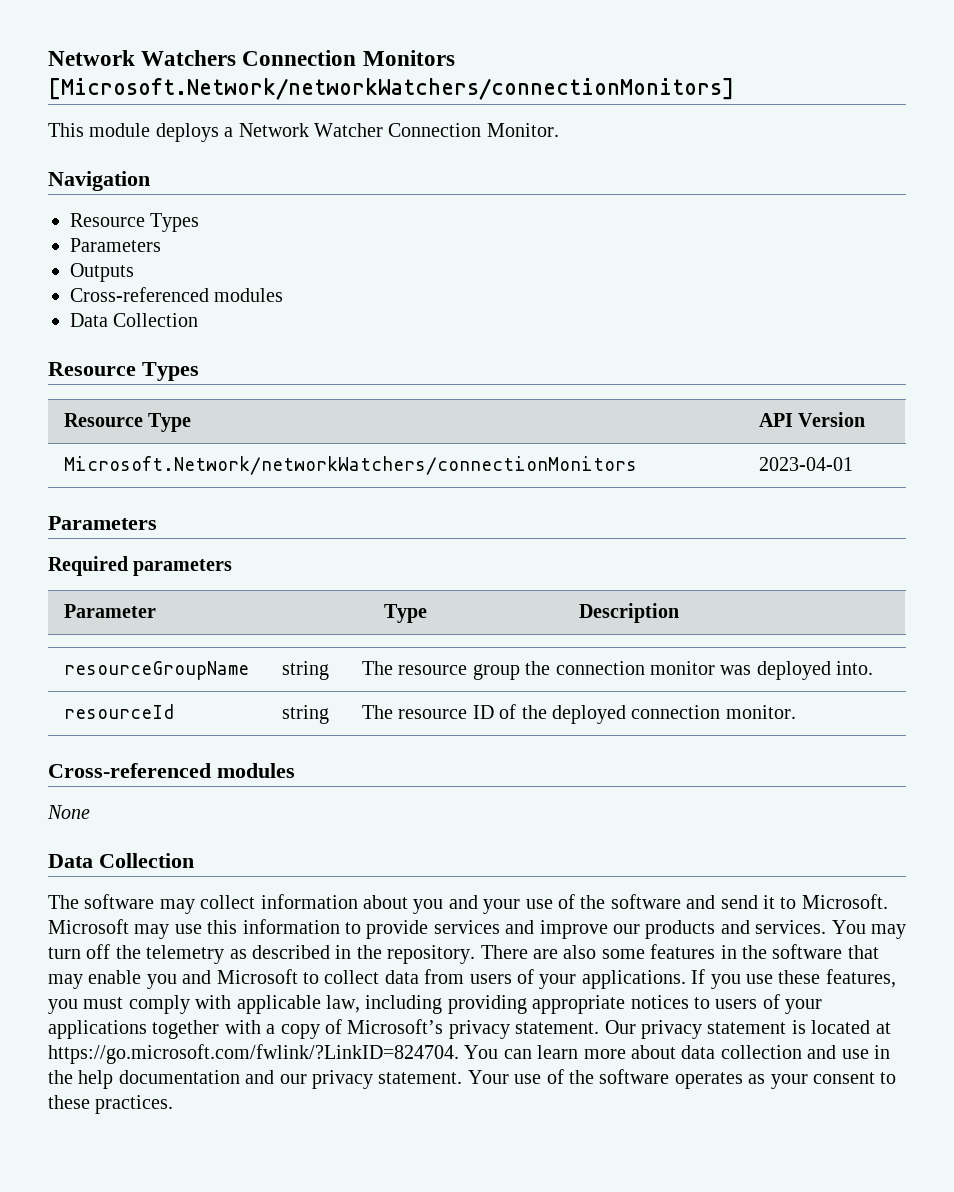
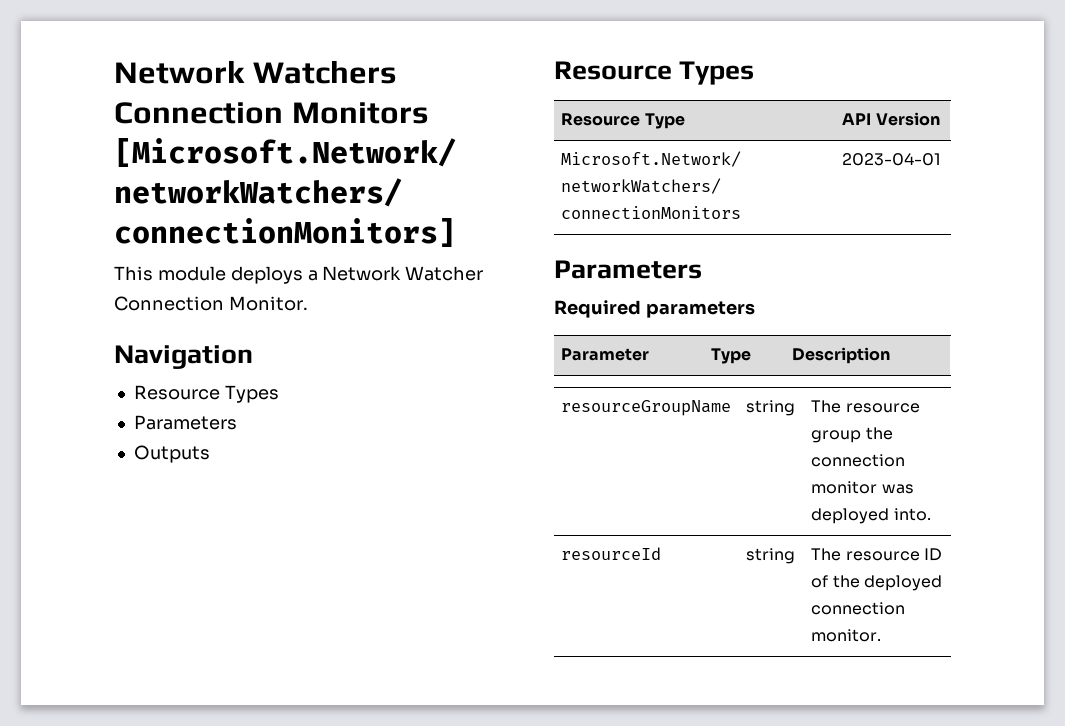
  Outputs
- Cross-referenced modules
- Data Collection
  resourceId | string | The resource ID of the deployed connection monitor.
- Cross-referenced modules
- None
- Data Collection
- The software may collect information about you and your use of the software and send it to Microsoft. Microsoft may use this information to provide services and improve our products and services. You may turn off the telemetry as described in the repository. There are also some features in the software that may enable you and Microsoft to collect data from users of your applications. If you use these features, you must comply with applicable law, including providing appropriate notices to users of your applications together with a copy of Microsoft’s privacy statement. Our privacy statement is located at https://go.microsoft.com/fwlink/?LinkID=824704. You can learn more about data collection and use in the help documentation and our privacy statement. Your use of the software operates as your consent to these practices.

